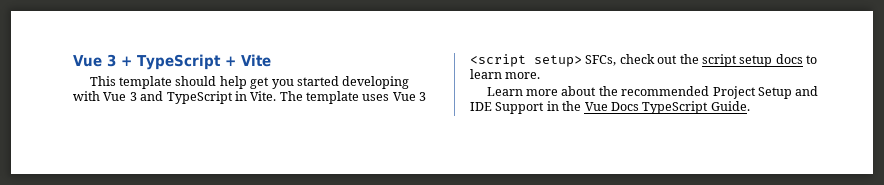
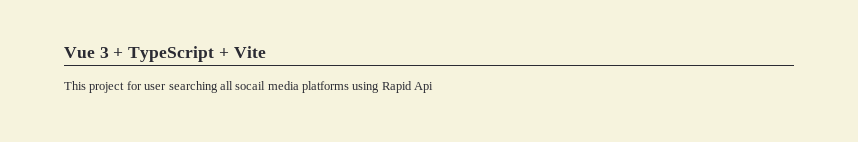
- This template should help get you started developing with Vue 3 and TypeScript in Vite. The template uses Vue 3 <script setup> SFCs, check out the script setup docs to learn more.
- Learn more about the recommended Project Setup and IDE Support in the Vue Docs TypeScript Guide.
+ This project for user searching all socail media platforms using Rapid Api

